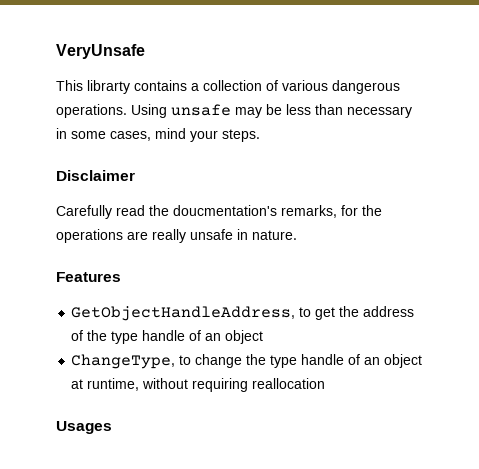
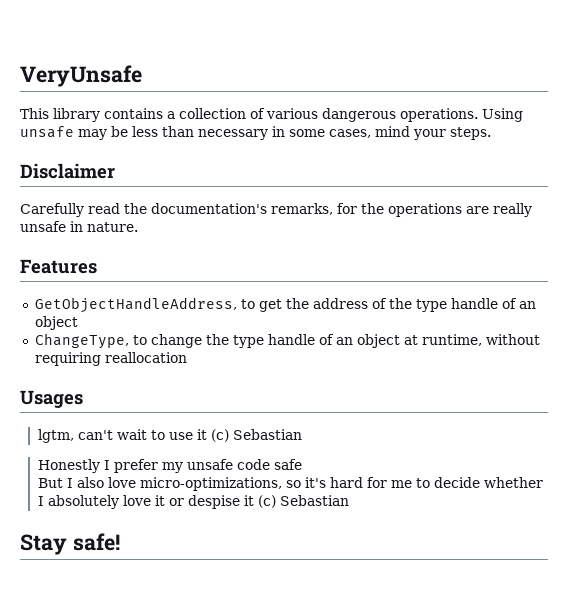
- This librarty contains a collection of various dangerous operations.
+ This library contains a collection of various dangerous operations.
- Carefully read the doucmentation's remarks, for the operations are really unsafe in nature.
+ Carefully read the documentation's remarks, for the operations are really unsafe in nature.
+ lgtm, can't wait to use it (c) Sebastian
+ Honestly I prefer my unsafe code safe
+ But I also love micro-optimizations, so it's hard for me to decide whether I absolutely love it or despise it (c) Sebastian
+ Stay safe!

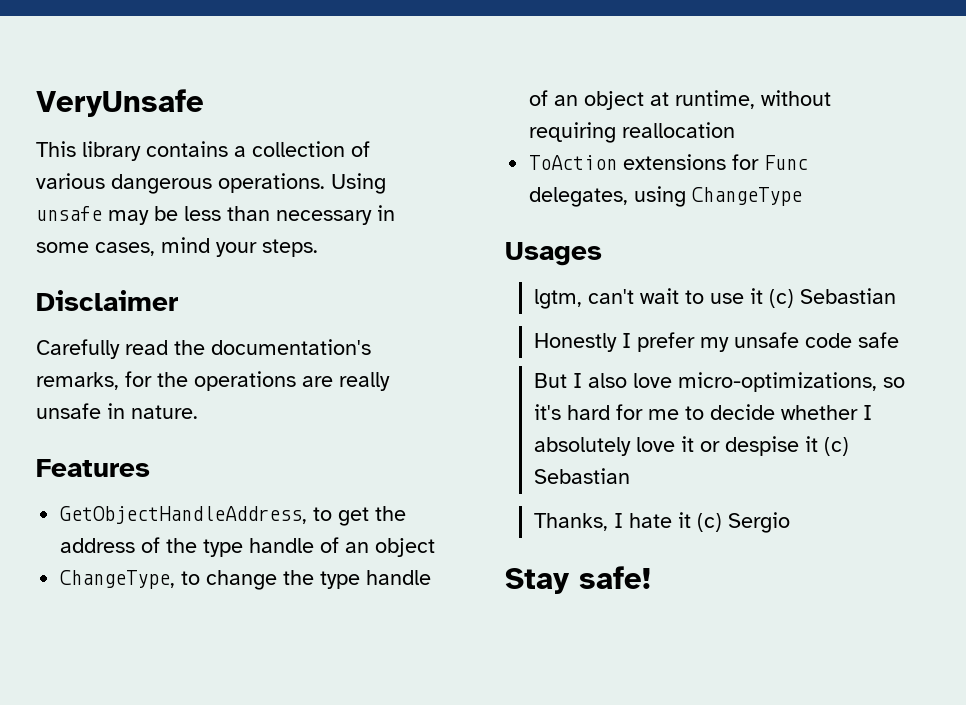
+ ToAction extensions for Func delegates, using ChangeType
+ Thanks, I hate it (c) Sergio

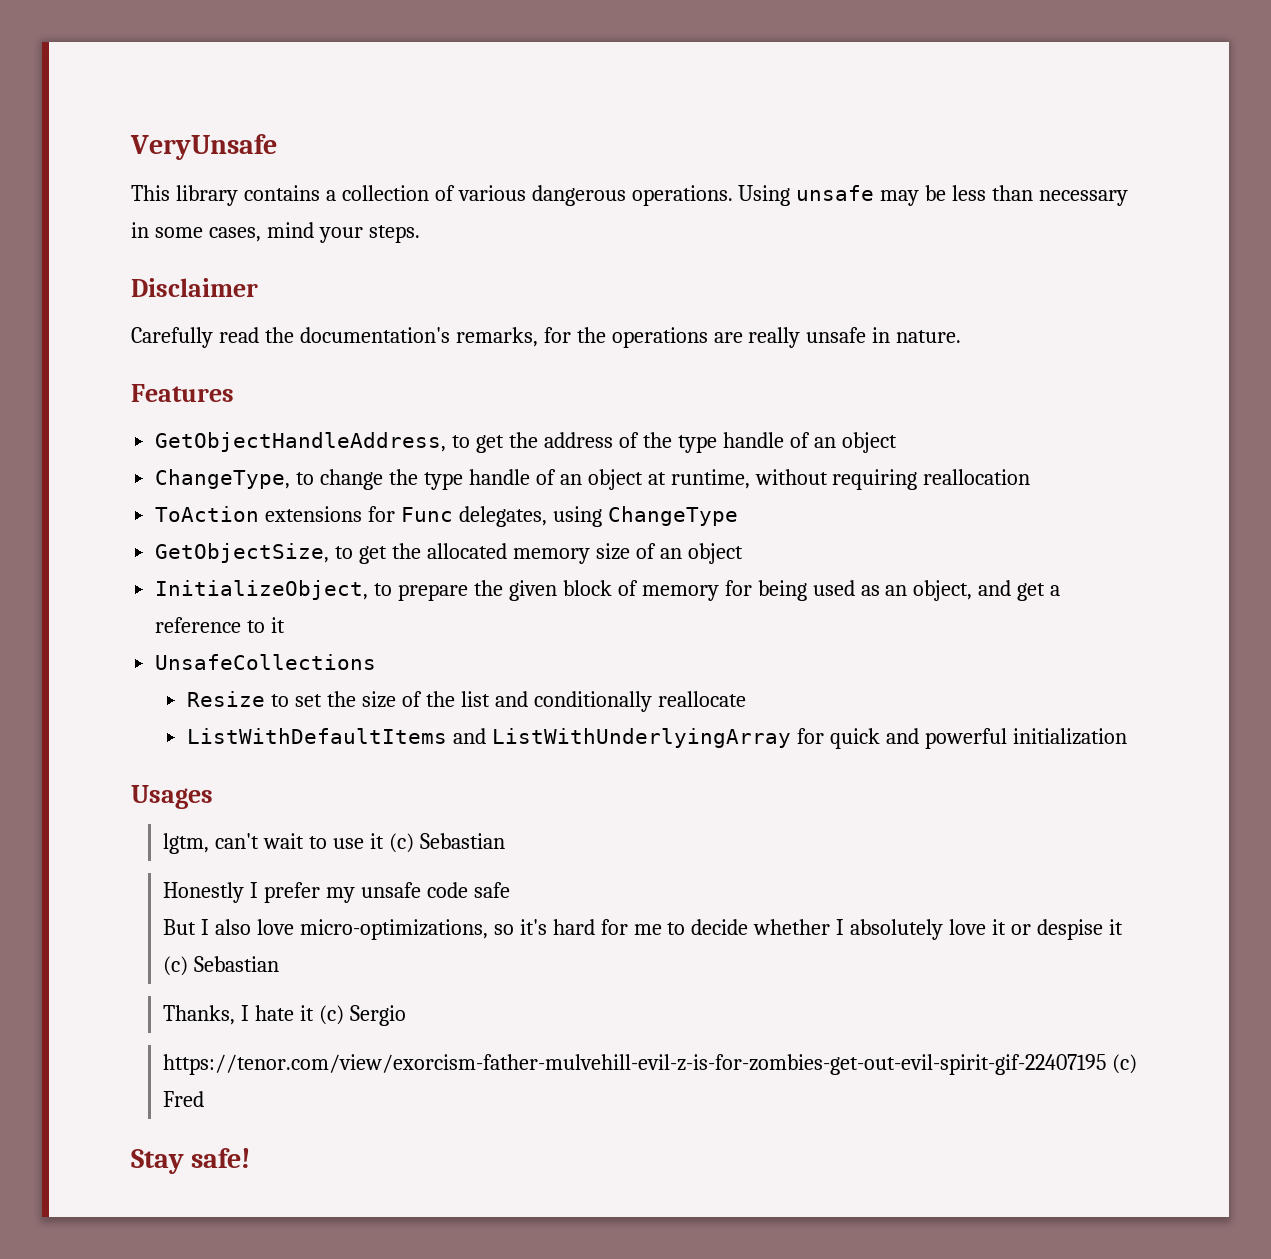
+ GetObjectSize, to get the allocated memory size of an object
+ InitializeObject, to prepare the given block of memory for being used as an object, and get a reference to it
+ UnsafeCollections
+ Resize to set the size of the list and conditionally reallocate
+ ListWithDefaultItems and ListWithUnderlyingArray for quick and powerful initialization
+ https://tenor.com/view/exorcism-father-mulvehill-evil-z-is-for-zombies-get-out-evil-spirit-gif-22407195 (c) Fred

